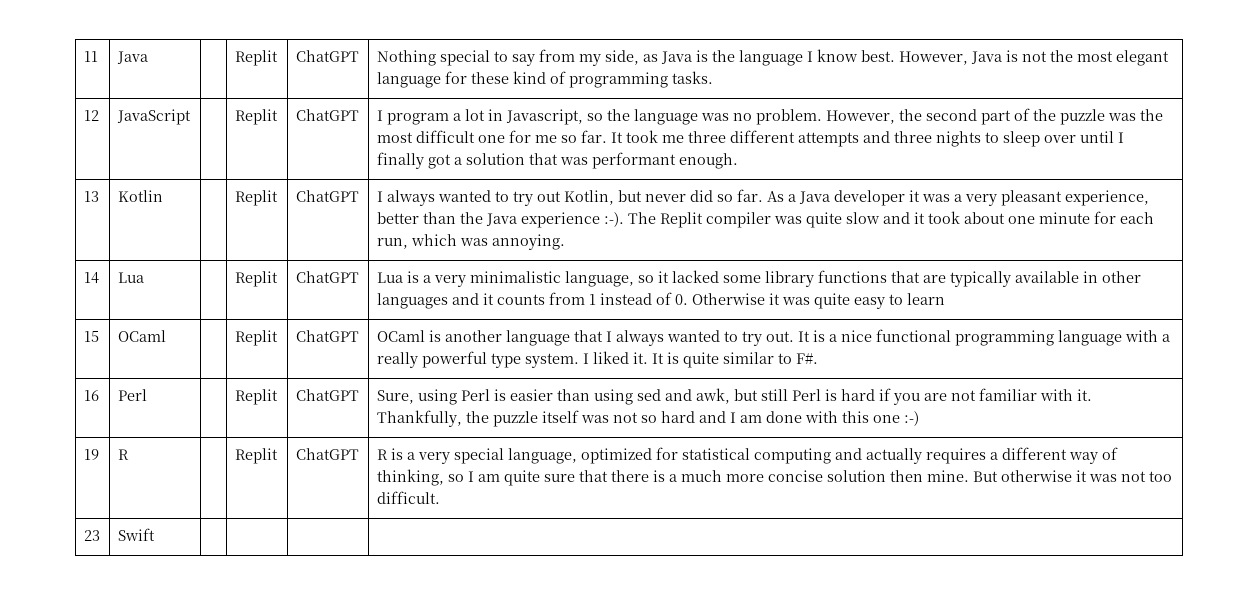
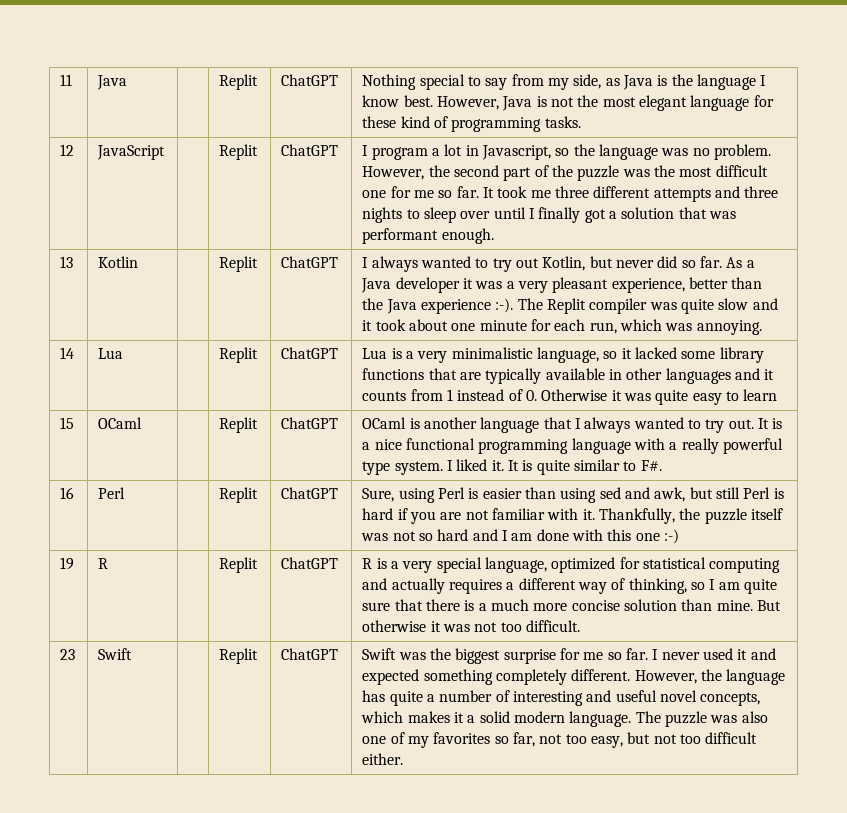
- R is a very special language, optimized for statistical computing and actually requires a different way of thinking, so I am quite sure that there is a much more concise solution then mine.
+ R is a very special language, optimized for statistical computing and actually requires a different way of thinking, so I am quite sure that there is a much more concise solution than mine.
+ Replit | ChatGPT | Swift was the biggest surprise for me so far. I never used it and expected something completely different. However, the language has quite a number of interesting and useful novel concepts, which makes it a solid modern language. The puzzle was also one of my favorites so far, not too easy, but not too difficult either.

